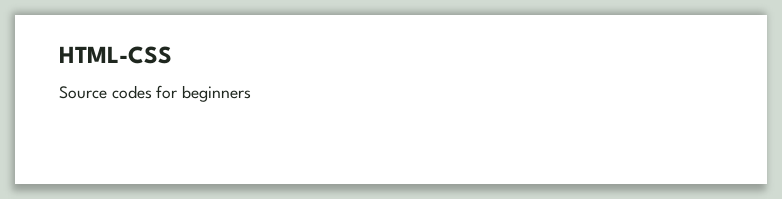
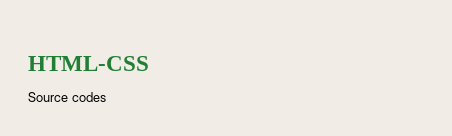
- Source codes for beginners
+ Source codes

